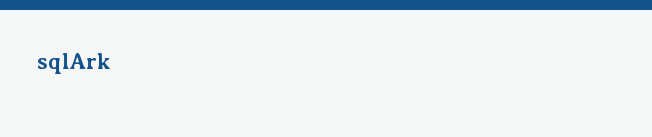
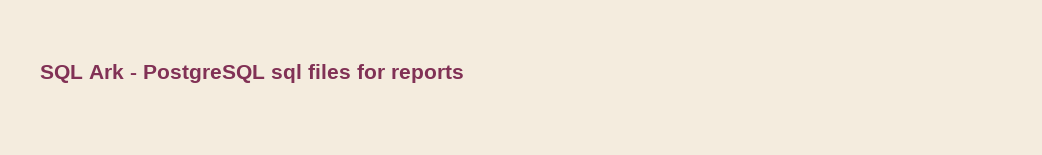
- sqlArk
+ SQL Ark - PostgreSQL sql files for reports

